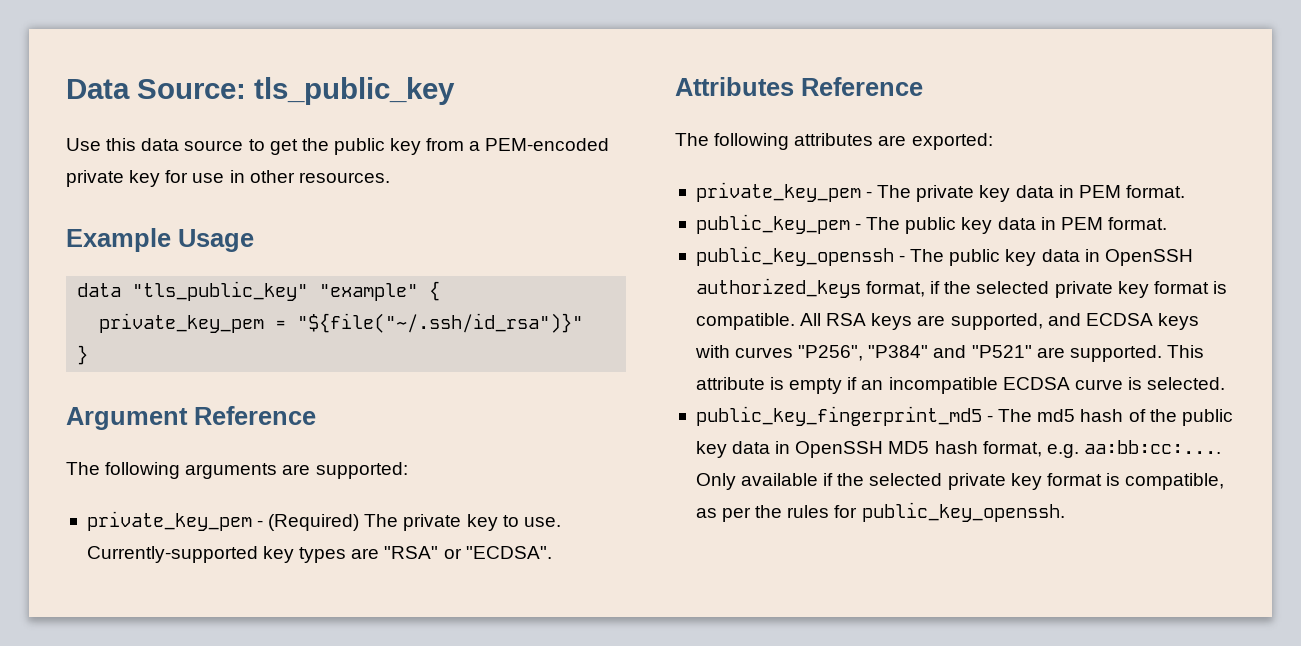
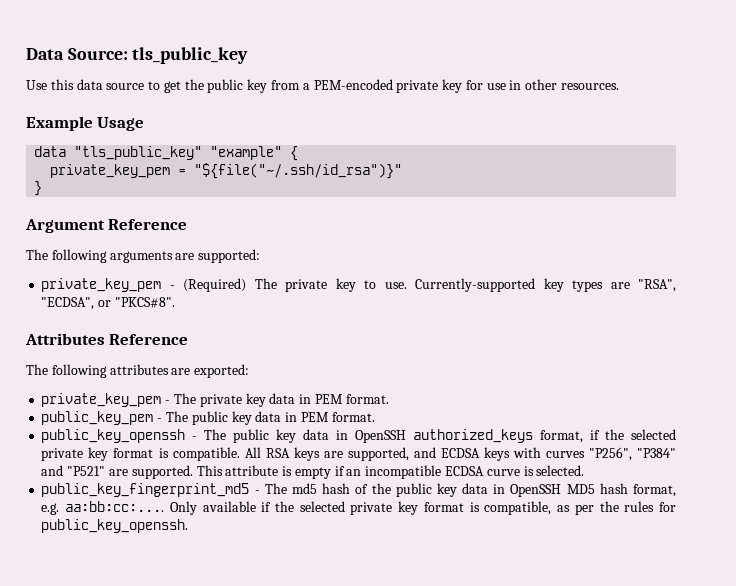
- Currently-supported key types are "RSA" or "ECDSA".
+ Currently-supported key types are "RSA", "ECDSA", or "PKCS#8".

